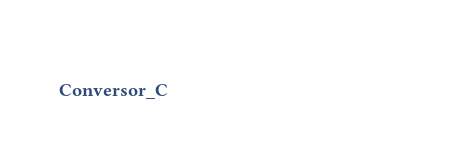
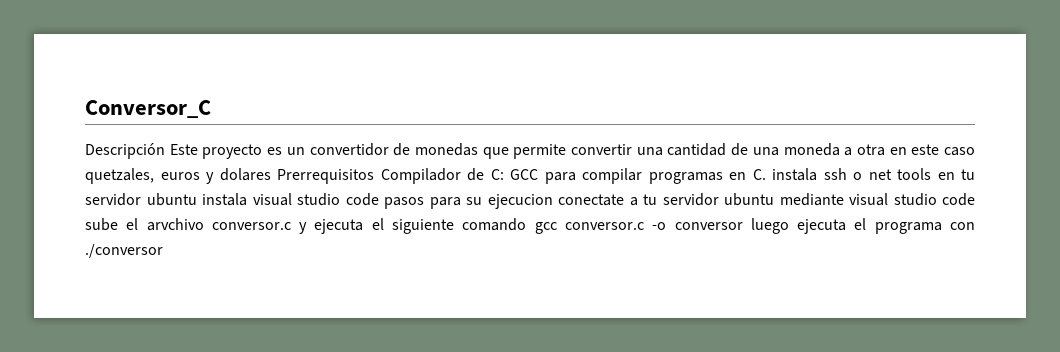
+ Descripción Este proyecto es un convertidor de monedas que permite convertir una cantidad de una moneda a otra en este caso quetzales, euros y dolares Prerrequisitos Compilador de C: GCC para compilar programas en C. instala ssh o net tools en tu servidor ubuntu instala visual studio code pasos para su ejecucion conectate a tu servidor ubuntu mediante visual studio code sube el arvchivo conversor.c y ejecuta el siguiente comando gcc conversor.c -o conversor luego ejecuta el programa con ./conversor

